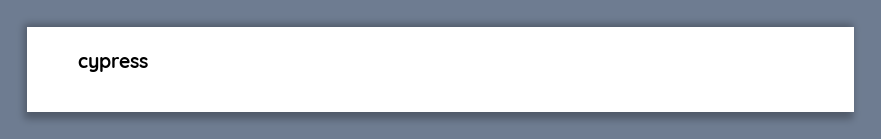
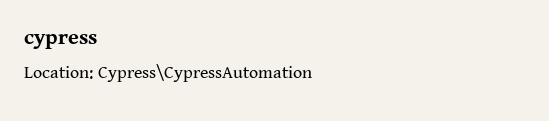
+ Location: Cypress\CypressAutomation

